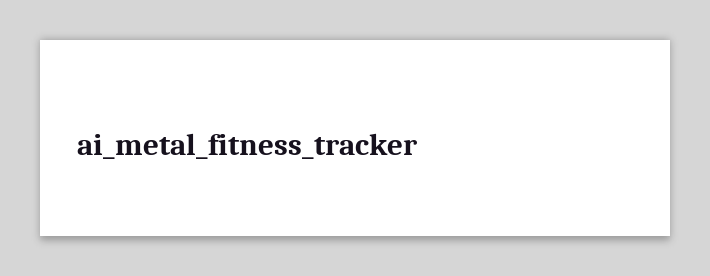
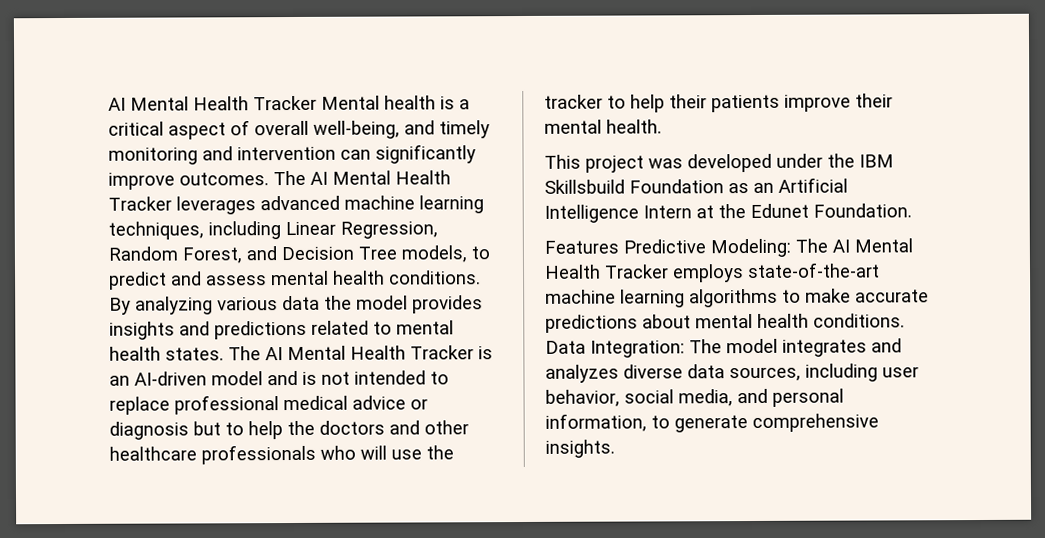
- ai_metal_fitness_tracker
+ AI Mental Health Tracker Mental health is a critical aspect of overall well-being, and timely monitoring and intervention can significantly improve outcomes. The AI Mental Health Tracker leverages advanced machine learning techniques, including Linear Regression, Random Forest, and Decision Tree models, to predict and assess mental health conditions. By analyzing various data the model provides insights and predictions related to mental health states. The AI Mental Health Tracker is an AI-driven model and is not intended to replace professional medical advice or diagnosis but to help the doctors and other healthcare professionals who will use the tracker to help their patients improve their mental health.
+ This project was developed under the IBM Skillsbuild Foundation as an Artificial Intelligence Intern at the Edunet Foundation.
+ Features Predictive Modeling: The AI Mental Health Tracker employs state-of-the-art machine learning algorithms to make accurate predictions about mental health conditions. Data Integration: The model integrates and analyzes diverse data sources, including user behavior, social media, and personal information, to generate comprehensive insights.

